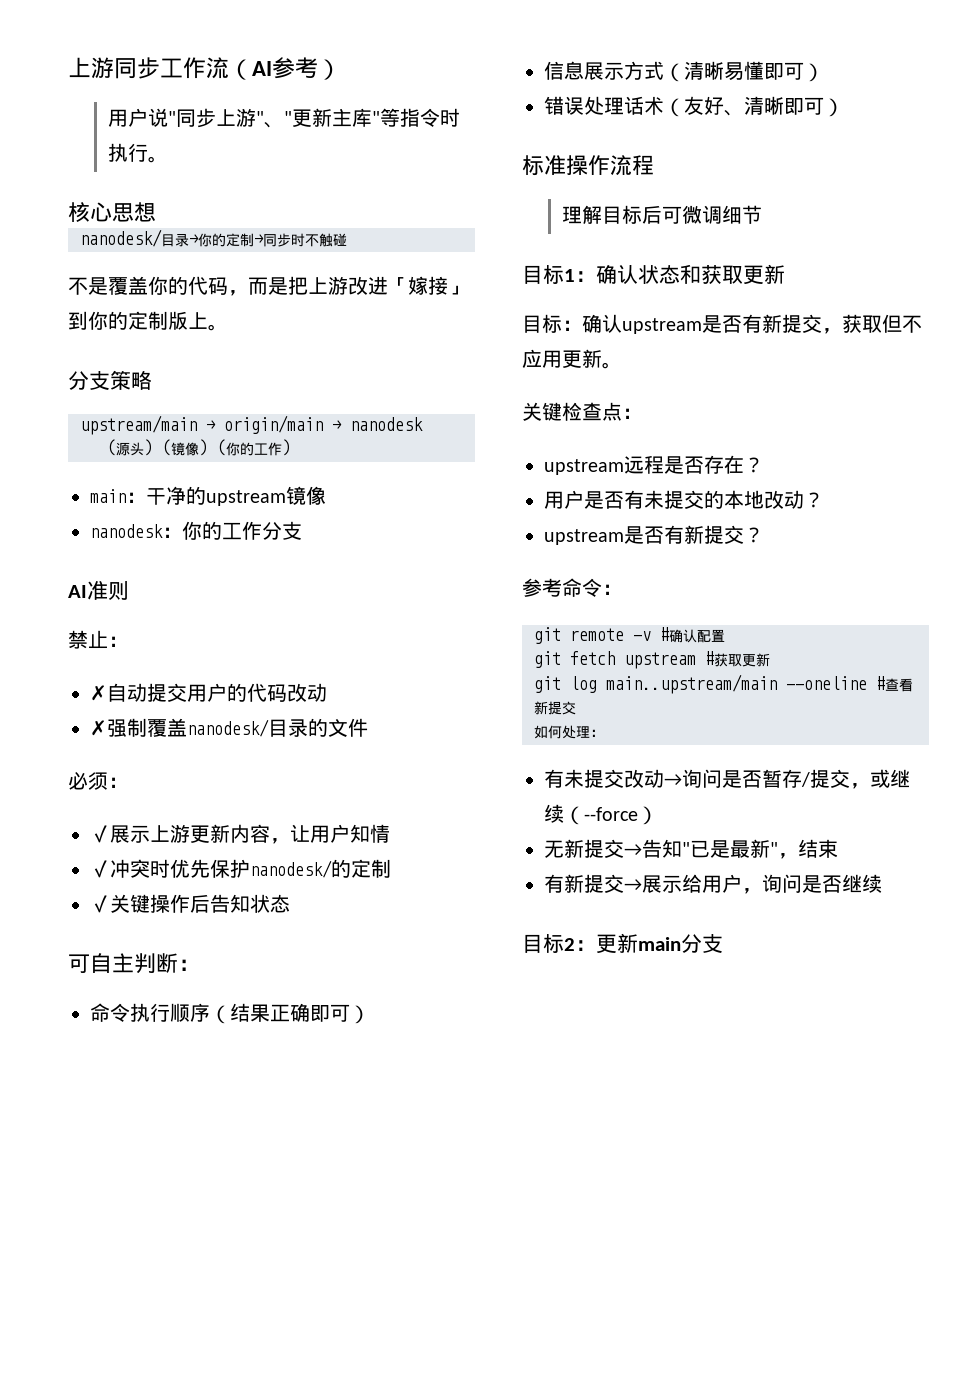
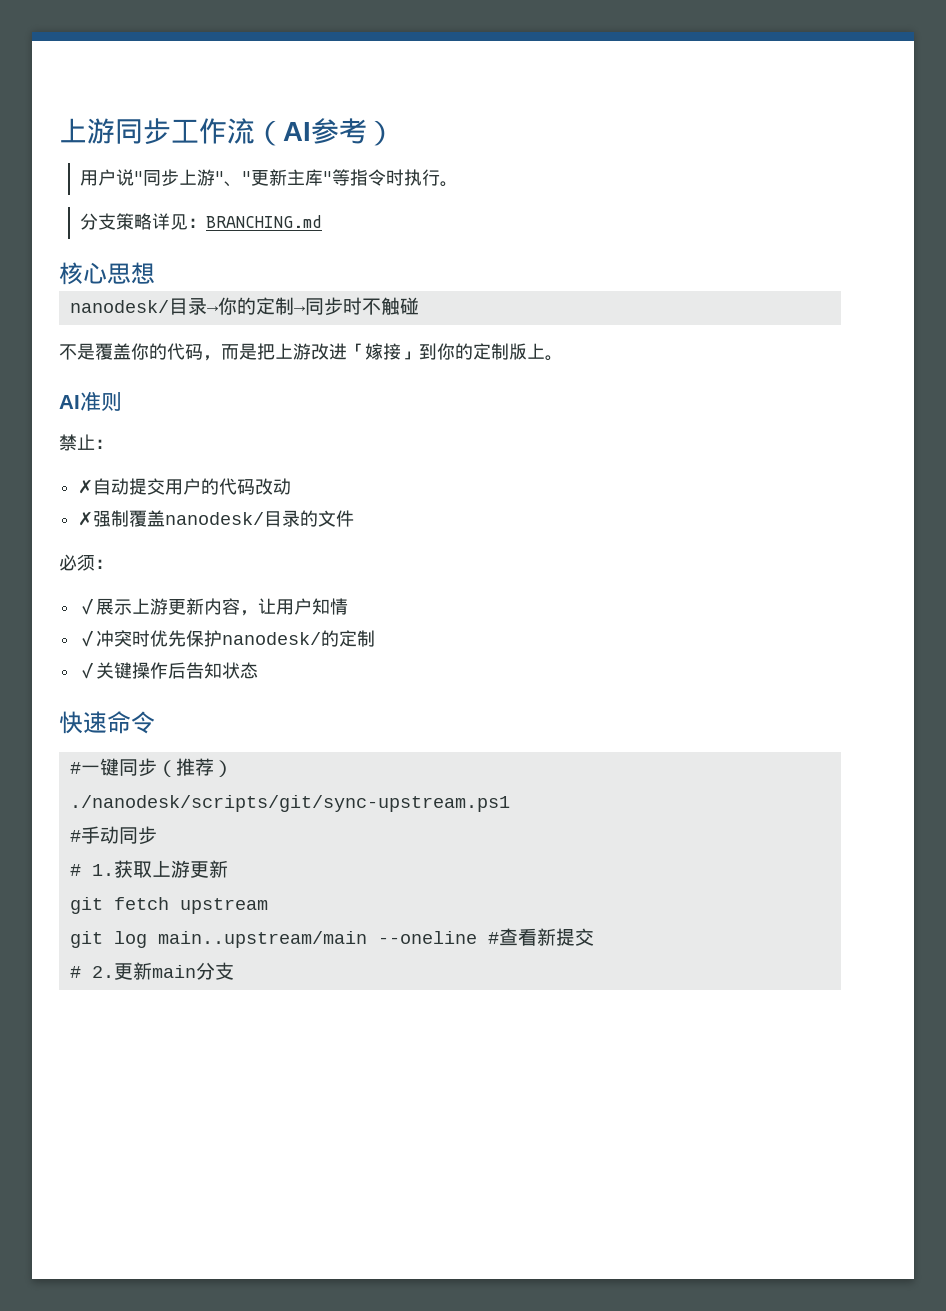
+ 分支策略详见：BRANCHING.md
- 分支策略
- upstream/main → origin/main → nanodesk
- (源头) (镜像) (你的工作)
- main：干净的upstream镜像
- nanodesk：你的工作分支
- 可自主判断：
- 命令执行顺序（结果正确即可）
- 信息展示方式（清晰易懂即可）
- 错误处理话术（友好、清晰即可）
- 标准操作流程
- 理解目标后可微调细节
- 目标1：确认状态和获取更新
- 目标：确认upstream是否有新提交，获取但不应用更新。
- 关键检查点：
- upstream远程是否存在？
- 用户是否有未提交的本地改动？
- upstream是否有新提交？
- 参考命令：
- git remote -v #确认配置
+ 快速命令
+ #一键同步（推荐）
+ ./nanodesk/scripts/git/sync-upstream.ps1
+ #手动同步
+ # 1.获取上游更新
- git fetch upstream #获取更新
+ git fetch upstream
- 如何处理：
- 有未提交改动→询问是否暂存/提交，或继续（--force）
- 无新提交→告知"已是最新"，结束
- 有新提交→展示给用户，询问是否继续
- 目标2：更新main分支
+ # 2.更新main分支

